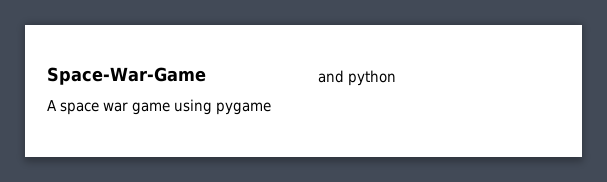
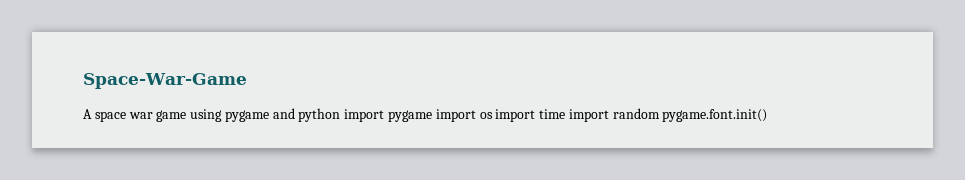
- A space war game using pygame and python
+ A space war game using pygame and python import pygame import os import time import random pygame.font.init()

